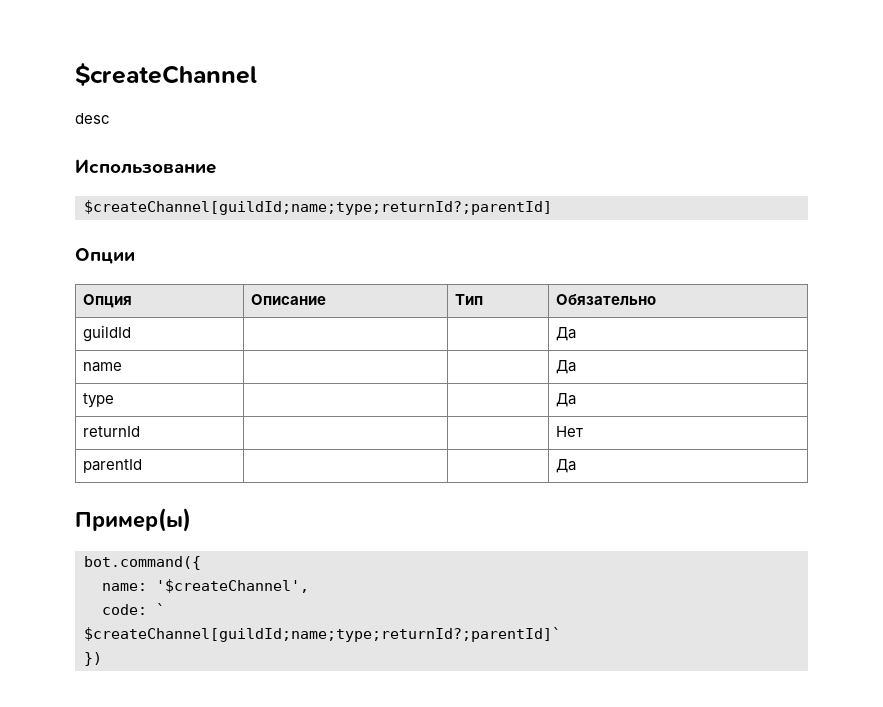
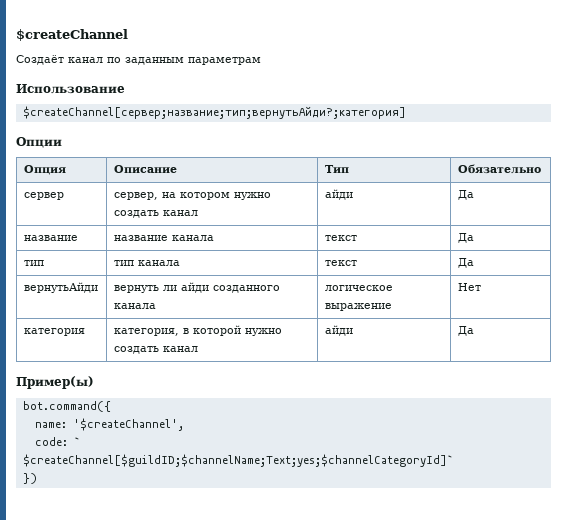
- desc
+ Создаёт канал по заданным параметрам
- $createChannel[guildId;name;type;returnId?;parentId]
+ $createChannel[сервер;название;тип;вернутьАйди?;категория]
- guildId | | | Да
- name | | | Да
- type | | | Да
- returnId | | | Нет
- parentId | | | Да
+ сервер | сервер, на котором нужно создать канал | айди | Да
+ название | название канала | текст | Да
+ тип | тип канала | текст | Да
+ вернутьАйди | вернуть ли айди созданного канала | логическое выражение | Нет
+ категория | категория, в которой нужно создать канал | айди | Да
- $createChannel[guildId;name;type;returnId?;parentId]`
+ $createChannel[$guildID;$channelName;Text;yes;$channelCategoryId]`

